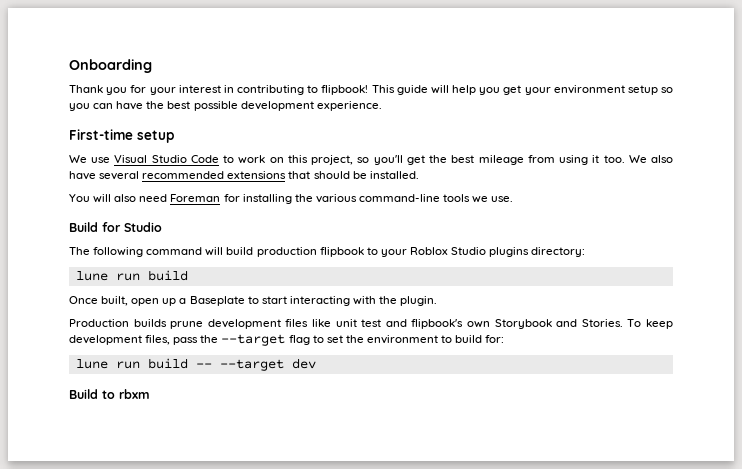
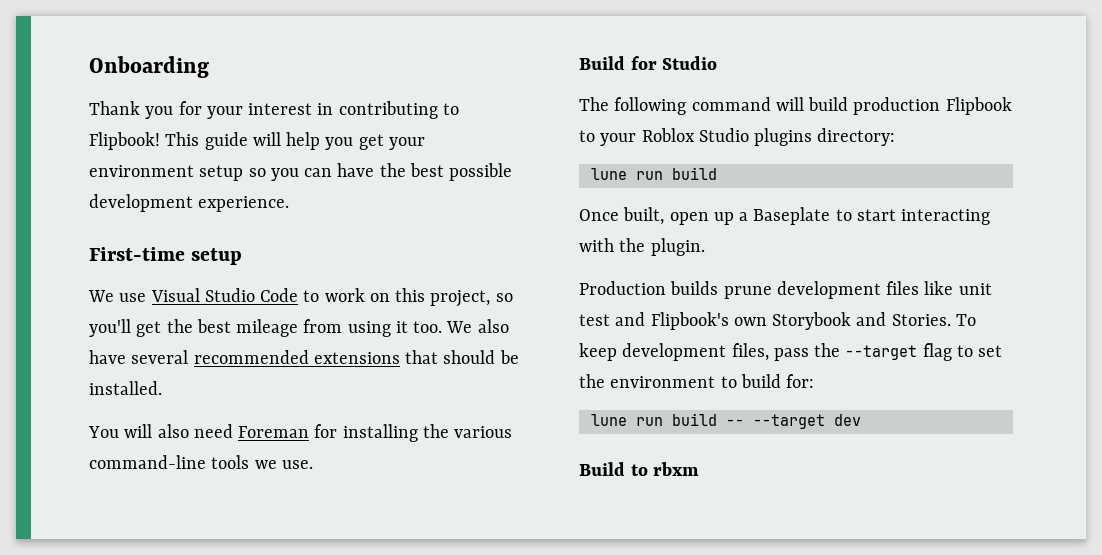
- Thank you for your interest in contributing to flipbook!
+ Thank you for your interest in contributing to Flipbook!
- The following command will build production flipbook to your Roblox Studio plugins directory:
+ The following command will build production Flipbook to your Roblox Studio plugins directory:
- Production builds prune development files like unit test and flipbook's own Storybook and Stories.
+ Production builds prune development files like unit test and Flipbook's own Storybook and Stories.

